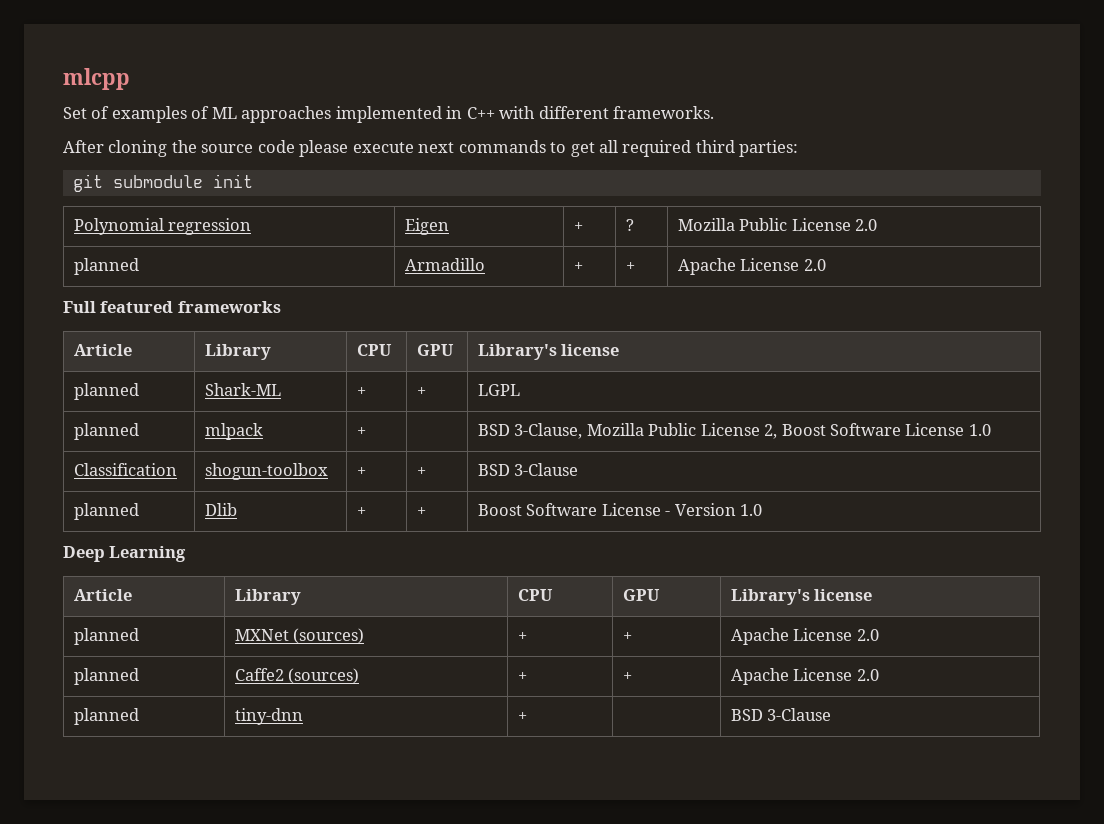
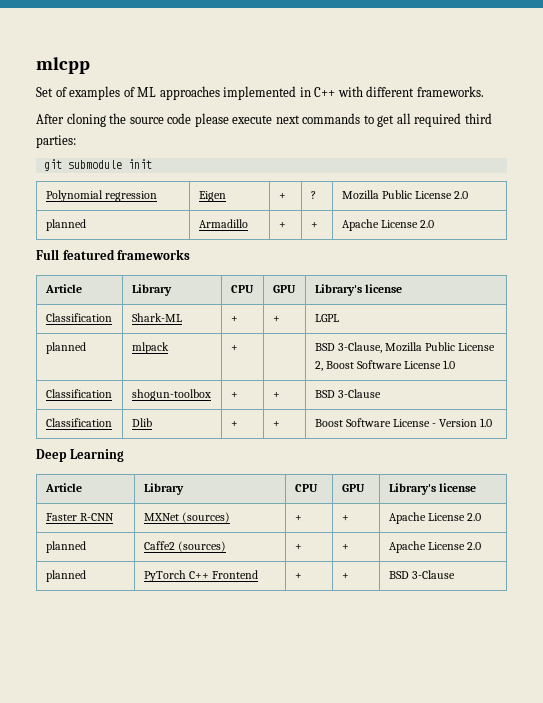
- planned | Shark-ML | + | + | LGPL
+ Classification | Shark-ML | + | + | LGPL
- planned | Dlib | + | + | Boost Software License - Version 1.0
+ Classification | Dlib | + | + | Boost Software License - Version 1.0
- planned | MXNet (sources) | + | + | Apache License 2.0
+ Faster R-CNN | MXNet (sources) | + | + | Apache License 2.0
- planned | tiny-dnn | + | | BSD 3-Clause
+ planned | PyTorch C++ Frontend | + | + | BSD 3-Clause

